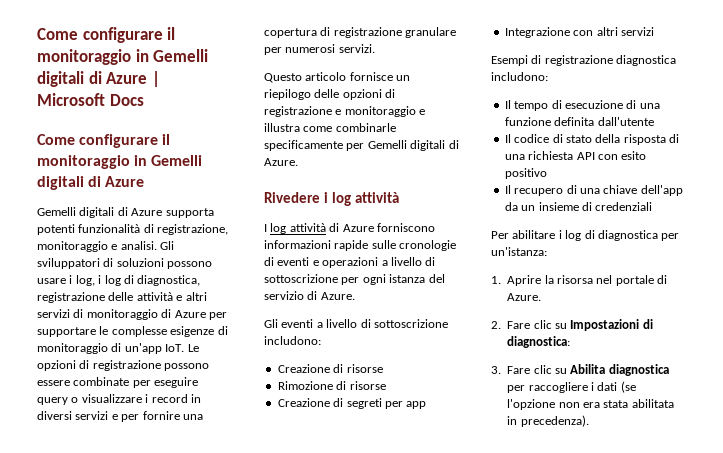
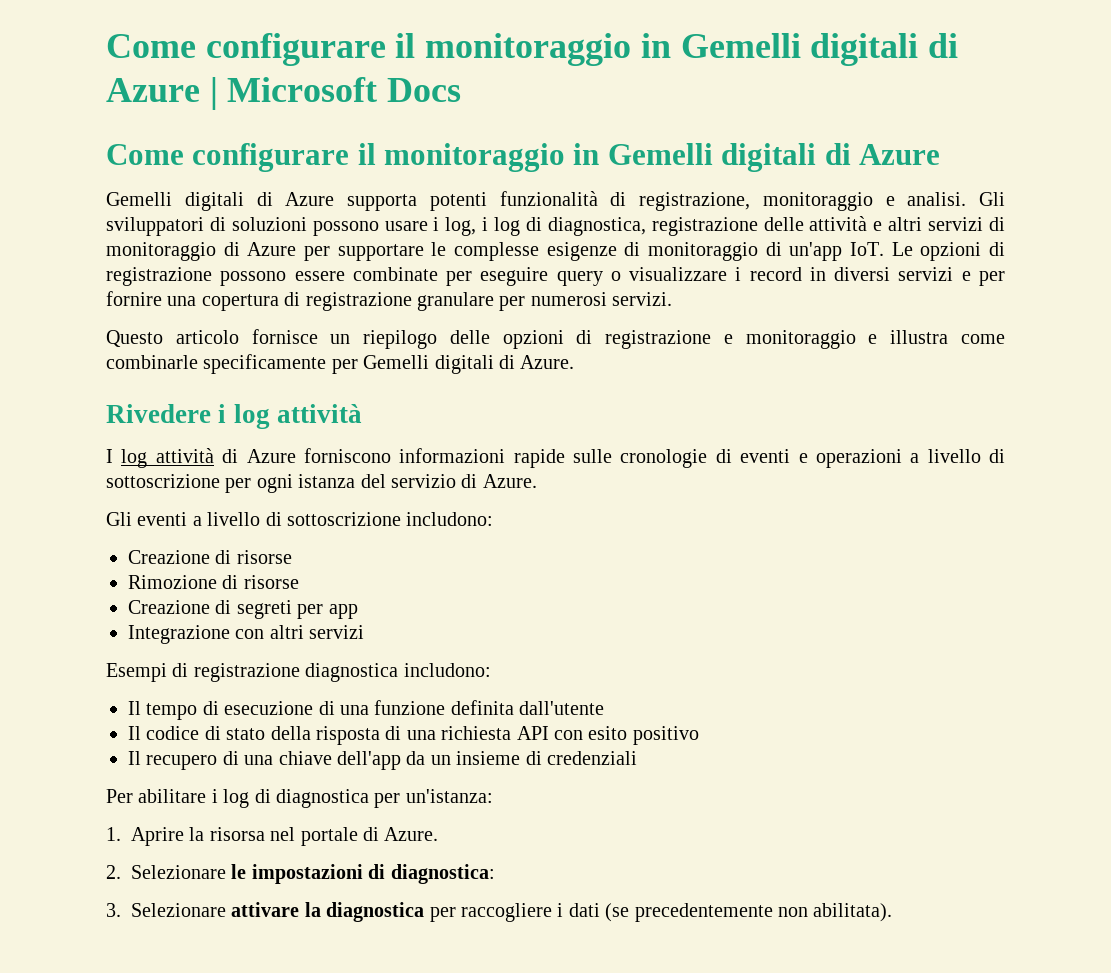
- 2. Fare clic su Impostazioni di diagnostica:
+ 2. Selezionare le impostazioni di diagnostica:
- 3. Fare clic su Abilita diagnostica per raccogliere i dati (se l'opzione non era stata abilitata in precedenza).
+ 3. Selezionare attivare la diagnostica per raccogliere i dati (se precedentemente non abilitata).

